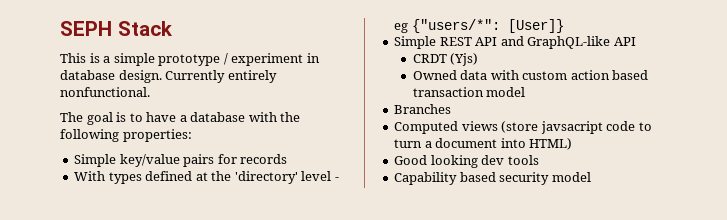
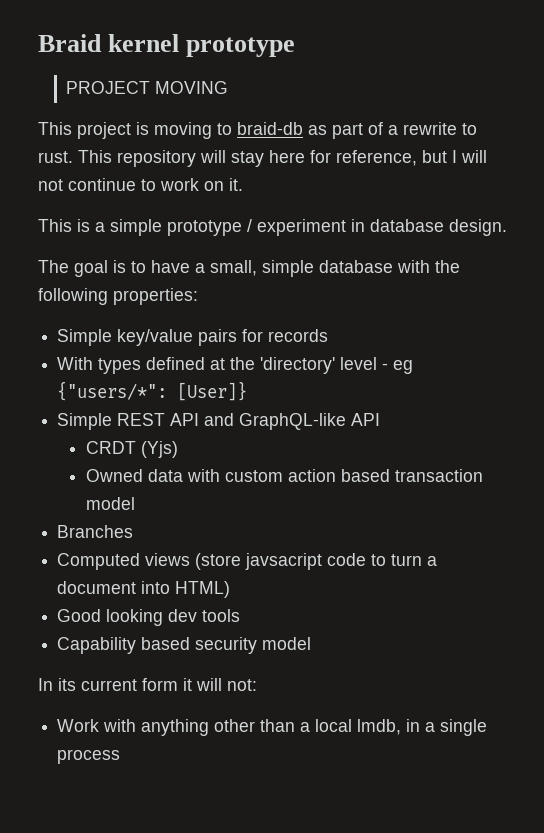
- SEPH Stack
+ Braid kernel prototype
+ PROJECT MOVING
+ This project is moving to braid-db as part of a rewrite to rust. This repository will stay here for reference, but I will not continue to work on it.
- Currently entirely nonfunctional.
- The goal is to have a database with the following properties:
+ The goal is to have a small, simple database with the following properties:
+ In its current form it will not:
+ Work with anything other than a local lmdb, in a single process

